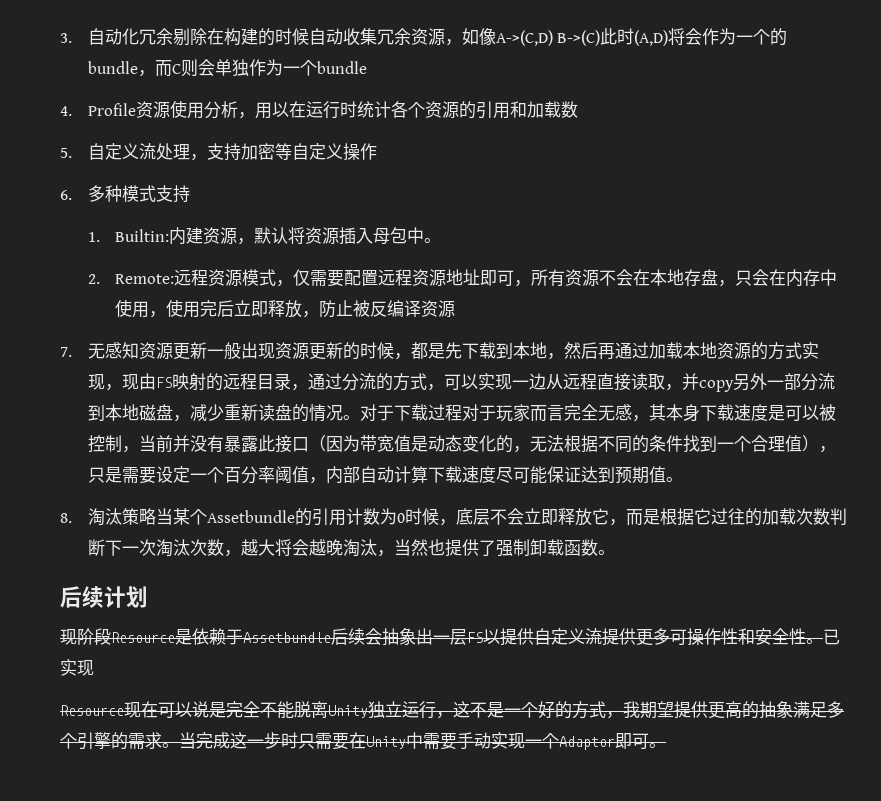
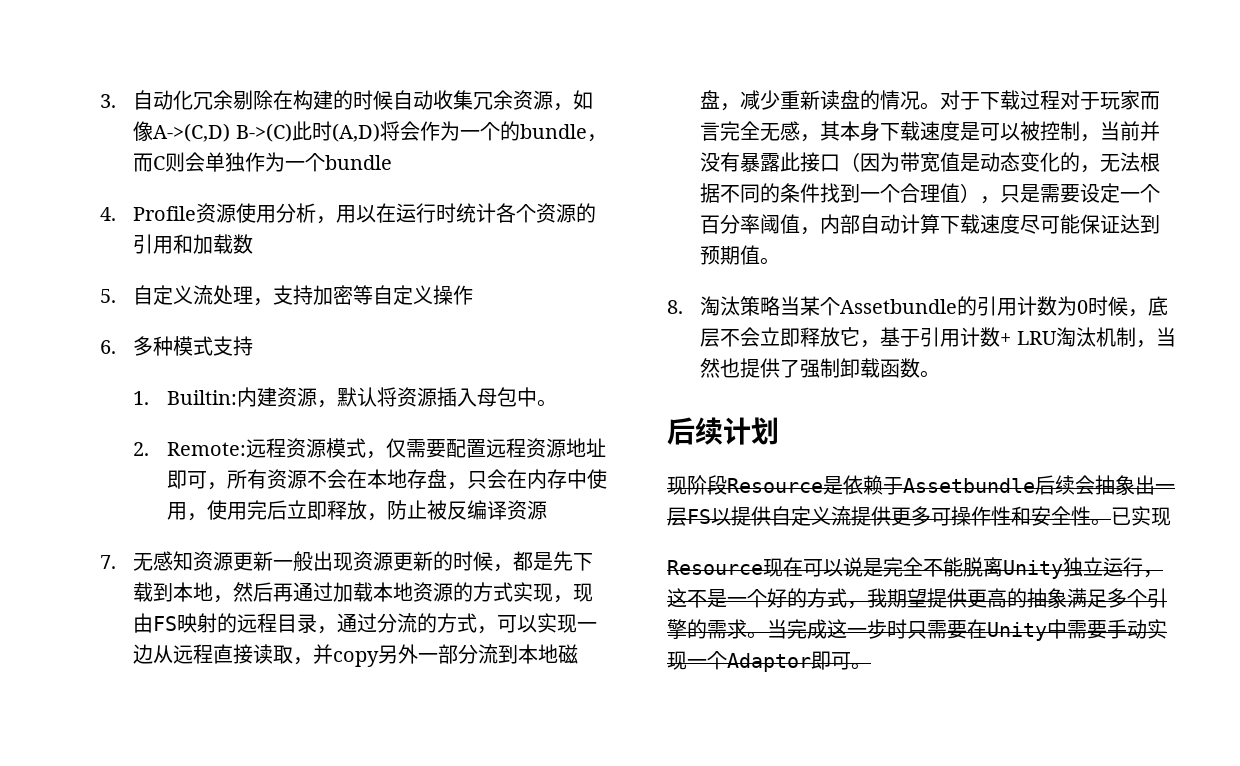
- 8.淘汰策略当某个Assetbundle的引用计数为0时候，底层不会立即释放它，而是根据它过往的加载次数判断下一次淘汰次数，越大将会越晚淘汰，当然也提供了强制卸载函数。
+ 8.淘汰策略当某个Assetbundle的引用计数为0时候，底层不会立即释放它，基于引用计数+ LRU淘汰机制，当然也提供了强制卸载函数。

